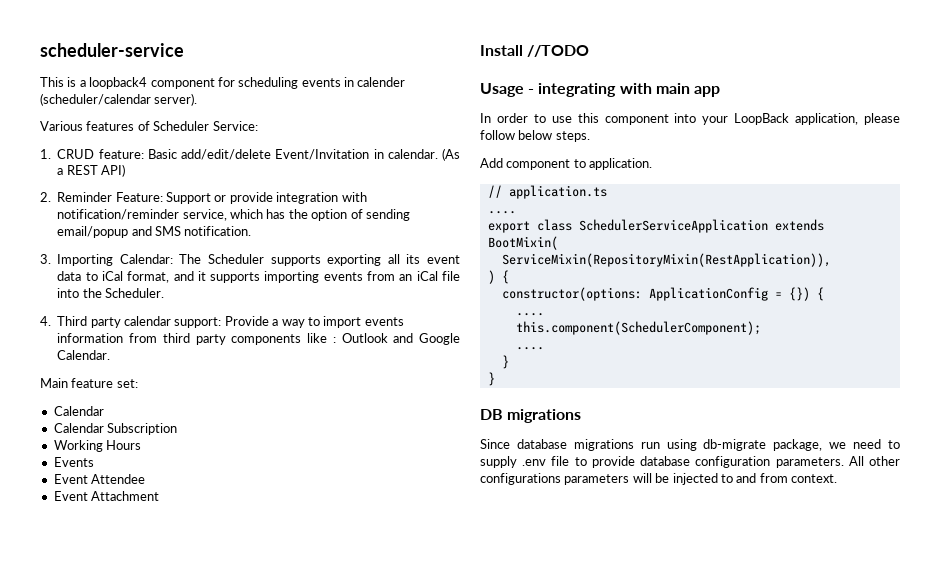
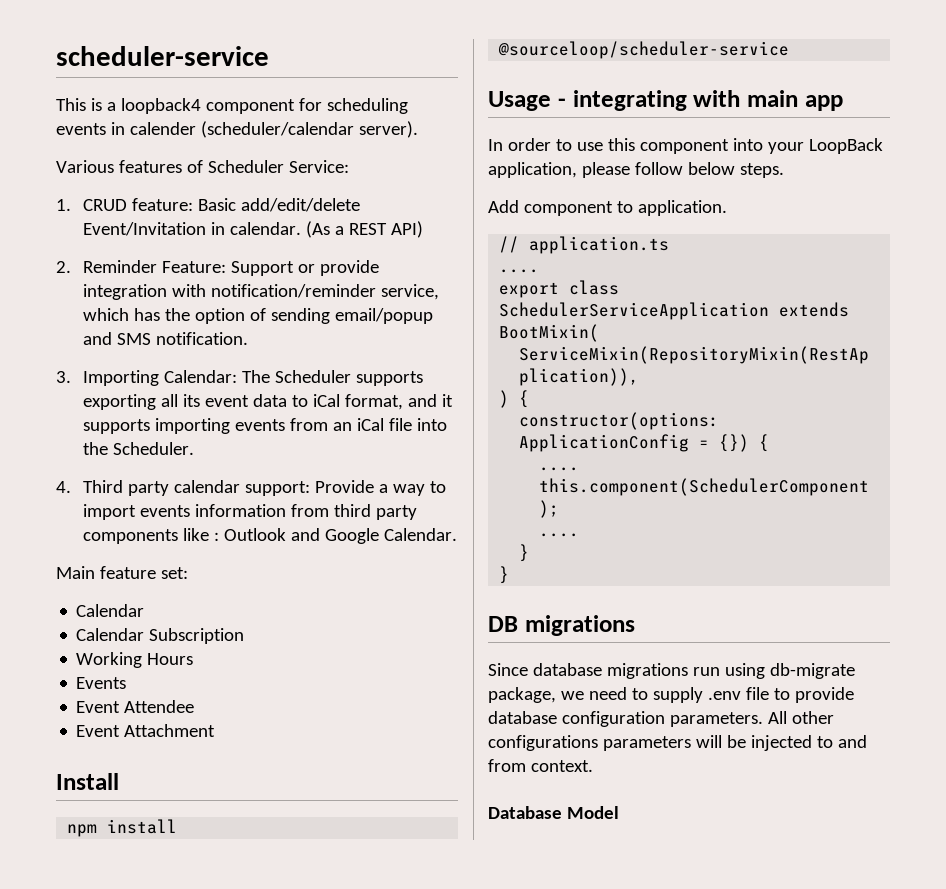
- Install //TODO
+ Install
+ npm install @sourceloop/scheduler-service
+ Database Model

